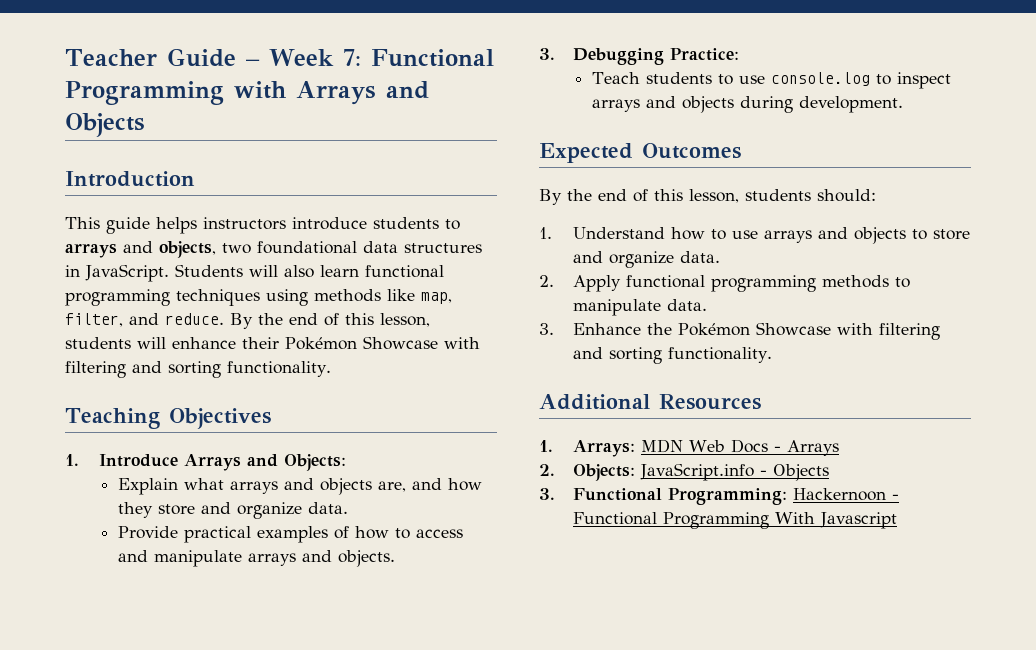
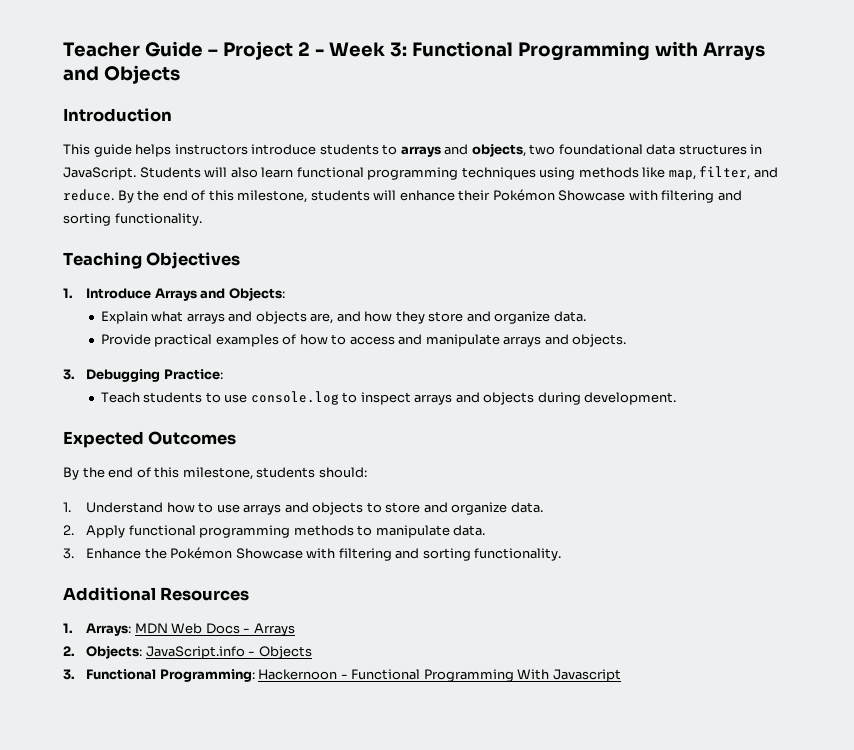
- Teacher Guide – Week 7: Functional Programming with Arrays and Objects
+ Teacher Guide – Project 2 - Week 3: Functional Programming with Arrays and Objects
- By the end of this lesson, students will enhance their Pokémon Showcase with filtering and sorting functionality.
+ By the end of this milestone, students will enhance their Pokémon Showcase with filtering and sorting functionality.
- By the end of this lesson, students should:
+ By the end of this milestone, students should:

